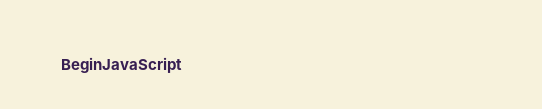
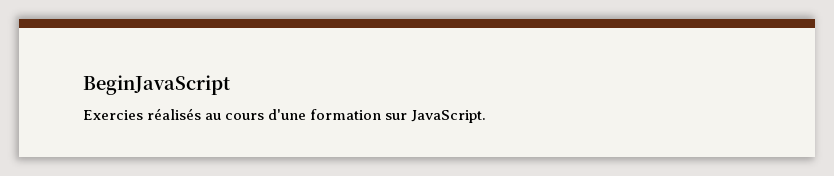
+ Exercies réalisés au cours d'une formation sur JavaScript.

